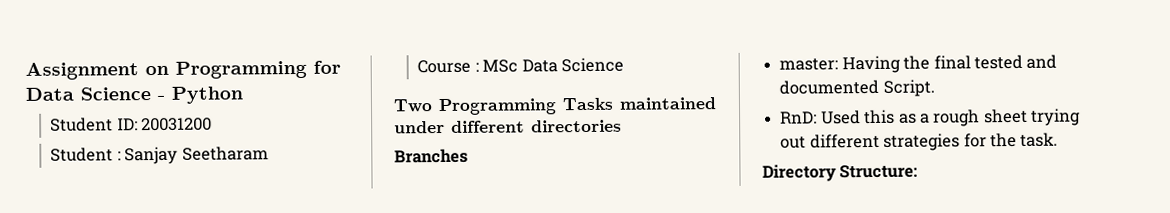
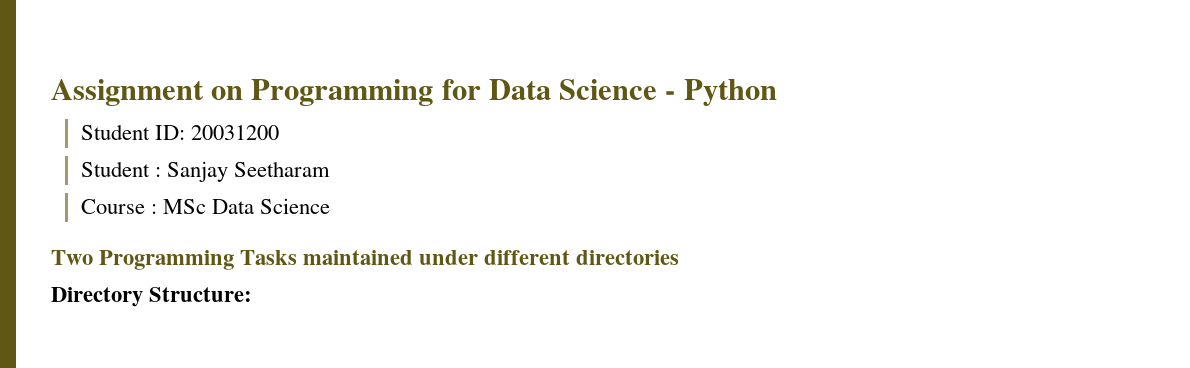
- Branches
- master: Having the final tested and documented Script.
- RnD: Used this as a rough sheet trying out different strategies for the task.

